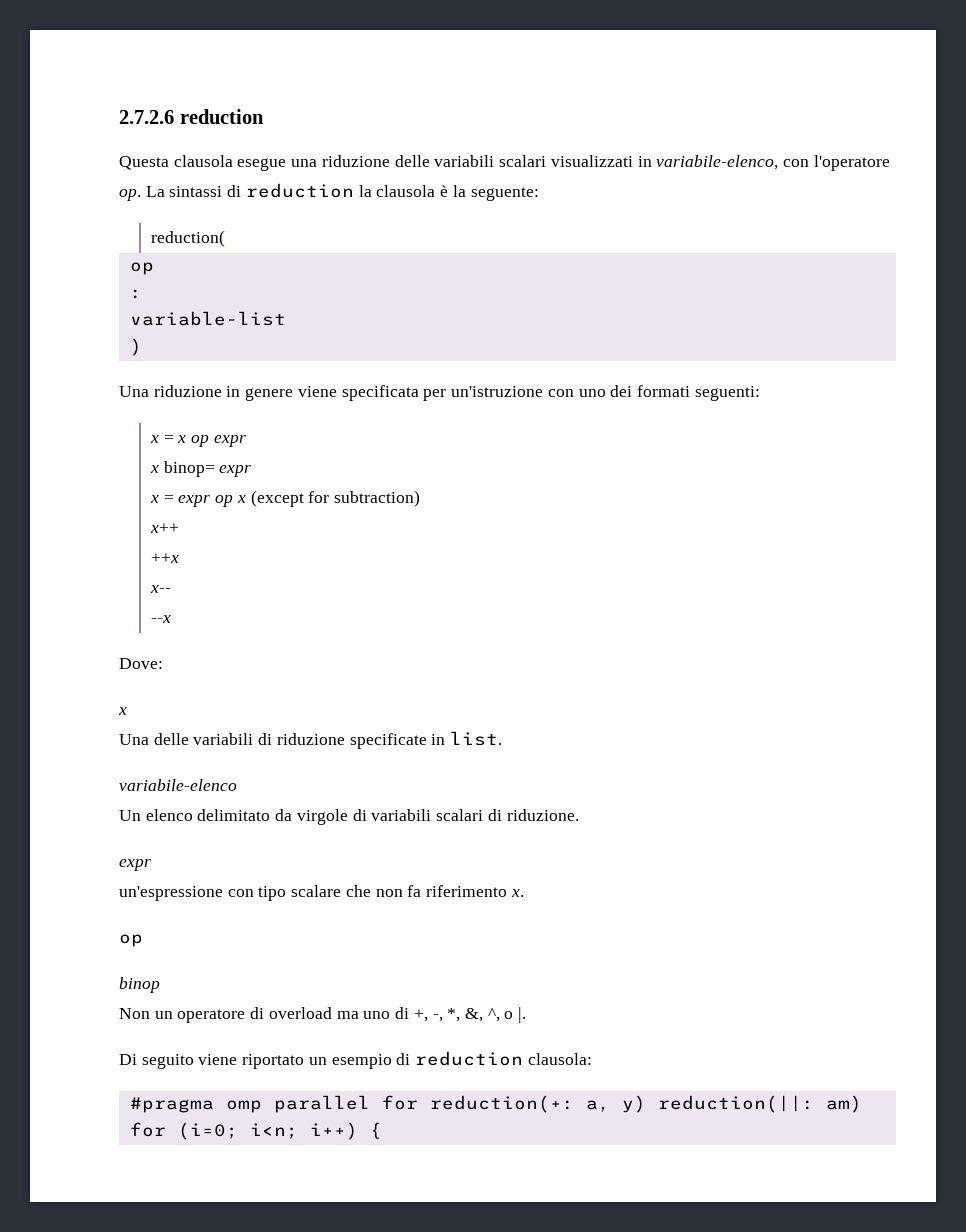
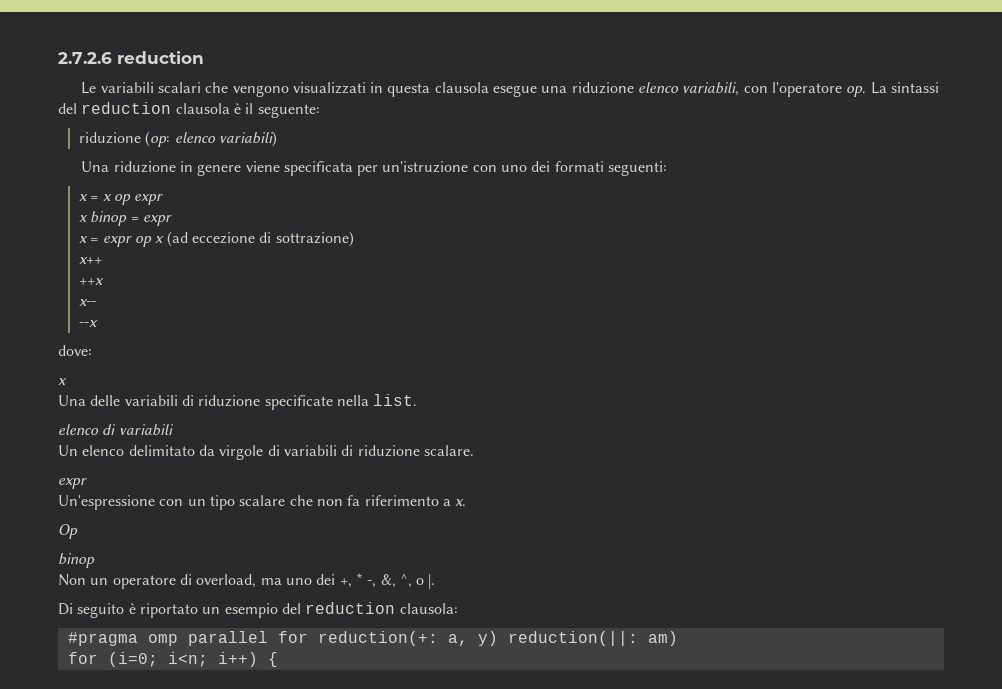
- Questa clausola esegue una riduzione delle variabili scalari visualizzati in variabile-elenco, con l'operatore op. La sintassi di reduction la clausola è la seguente:
+ Le variabili scalari che vengono visualizzati in questa clausola esegue una riduzione elenco variabili, con l'operatore op. La sintassi del reduction clausola è il seguente:
- reduction(
- op
- :
- variable-list
- )
+ riduzione (op: elenco variabili)
- x binop= expr
+ x binop = expr
- x = expr op x (except for subtraction)
+ x = expr op x (ad eccezione di sottrazione)
- Dove:
+ dove:
- Una delle variabili di riduzione specificate in list.
+ Una delle variabili di riduzione specificate nella list.
- variabile-elenco
+ elenco di variabili
- Un elenco delimitato da virgole di variabili scalari di riduzione.
+ Un elenco delimitato da virgole di variabili di riduzione scalare.
  expr
- un'espressione con tipo scalare che non fa riferimento x.
- op
+ Un'espressione con un tipo scalare che non fa riferimento a x.
+ Op
- Non un operatore di overload ma uno di +, -, *, &, ^, o |.
+ Non un operatore di overload, ma uno dei +, * -, &, ^, o |.
- Di seguito viene riportato un esempio di reduction clausola:
+ Di seguito è riportato un esempio del reduction clausola:

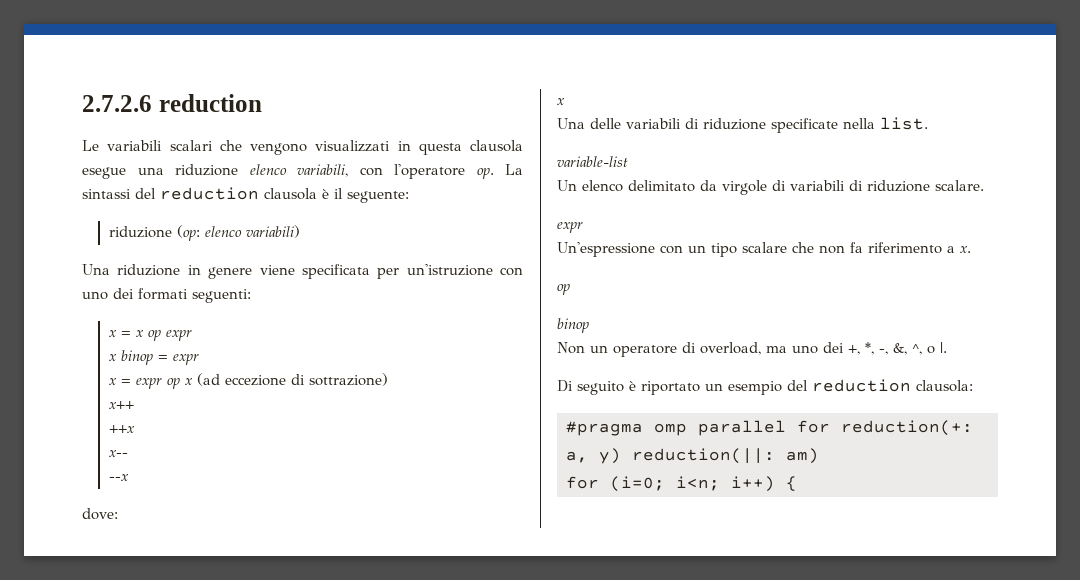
- elenco di variabili
+ variable-list
  Un'espressione con un tipo scalare che non fa riferimento a x.
- Op
+ op
- Non un operatore di overload, ma uno dei +, * -, &, ^, o |.
+ Non un operatore di overload, ma uno dei +, *, -, &, ^, o |.

